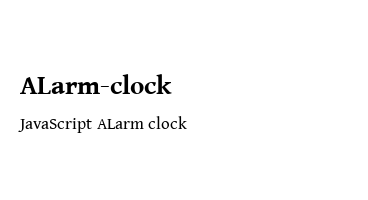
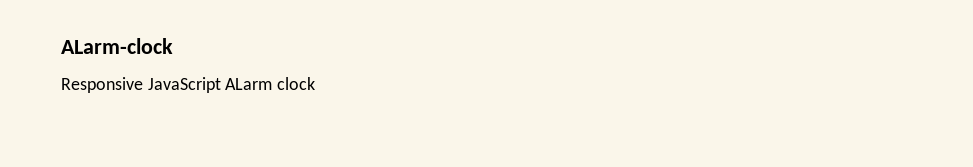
- JavaScript ALarm clock
+ Responsive JavaScript ALarm clock

